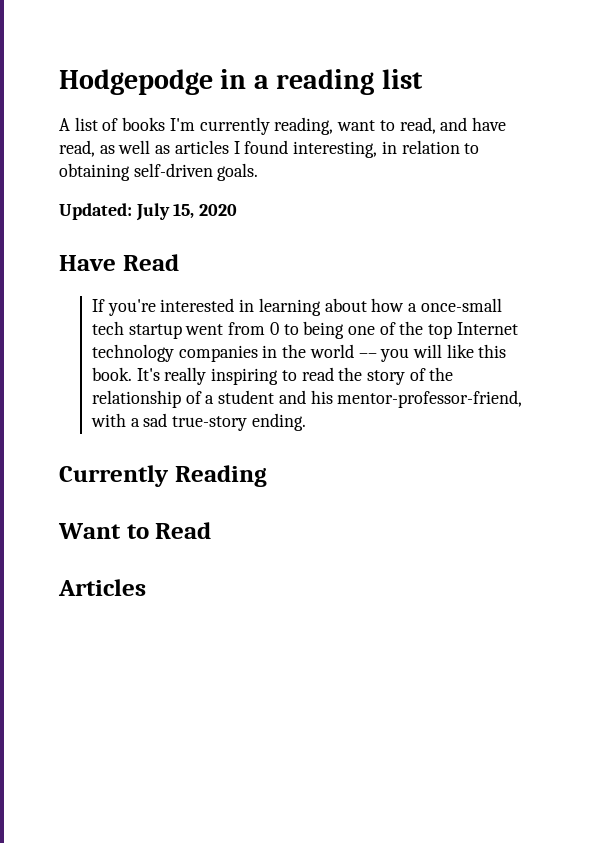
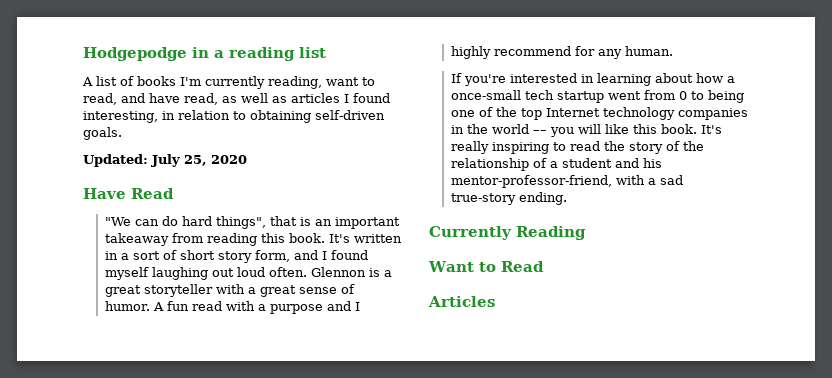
- Updated: July 15, 2020
+ Updated: July 25, 2020
+ "We can do hard things", that is an important takeaway from reading this book. It's written in a sort of short story form, and I found myself laughing out loud often. Glennon is a great storyteller with a great sense of humor. A fun read with a purpose and I highly recommend for any human.

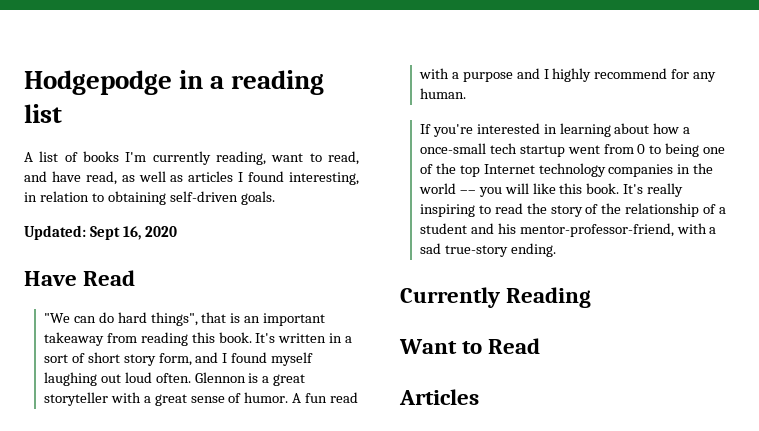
- Updated: July 25, 2020
+ Updated: Sept 16, 2020

